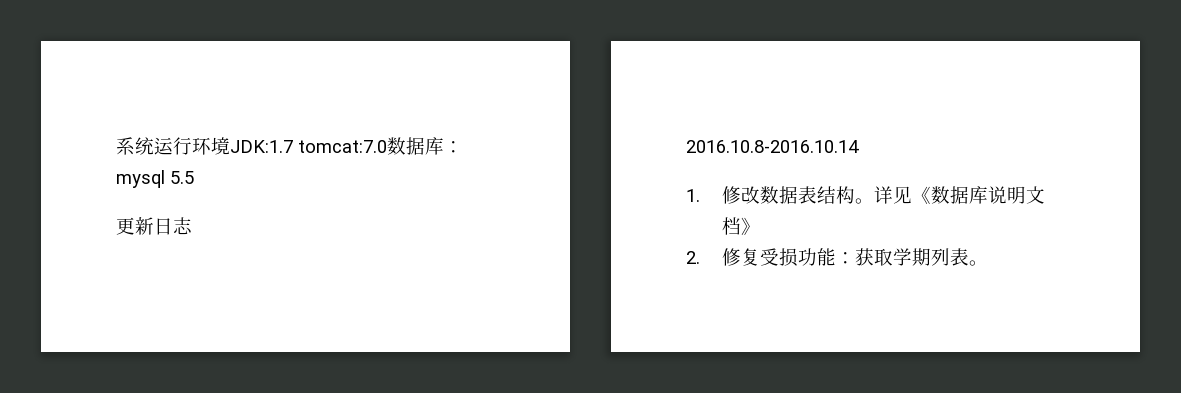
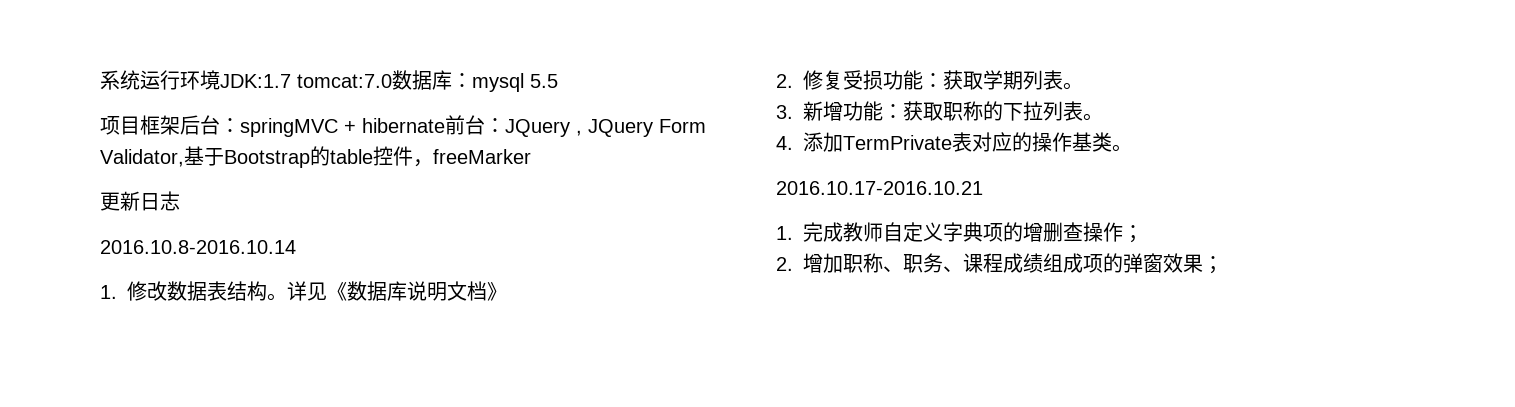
+ 项目框架后台：springMVC + hibernate前台：JQuery , JQuery Form Validator,基于Bootstrap的table控件，freeMarker
+ 3.新增功能：获取职称的下拉列表。
+ 4.添加TermPrivate表对应的操作基类。
+ 2016.10.17-2016.10.21
+ 1.完成教师自定义字典项的增删查操作；
+ 2.增加职称、职务、课程成绩组成项的弹窗效果；

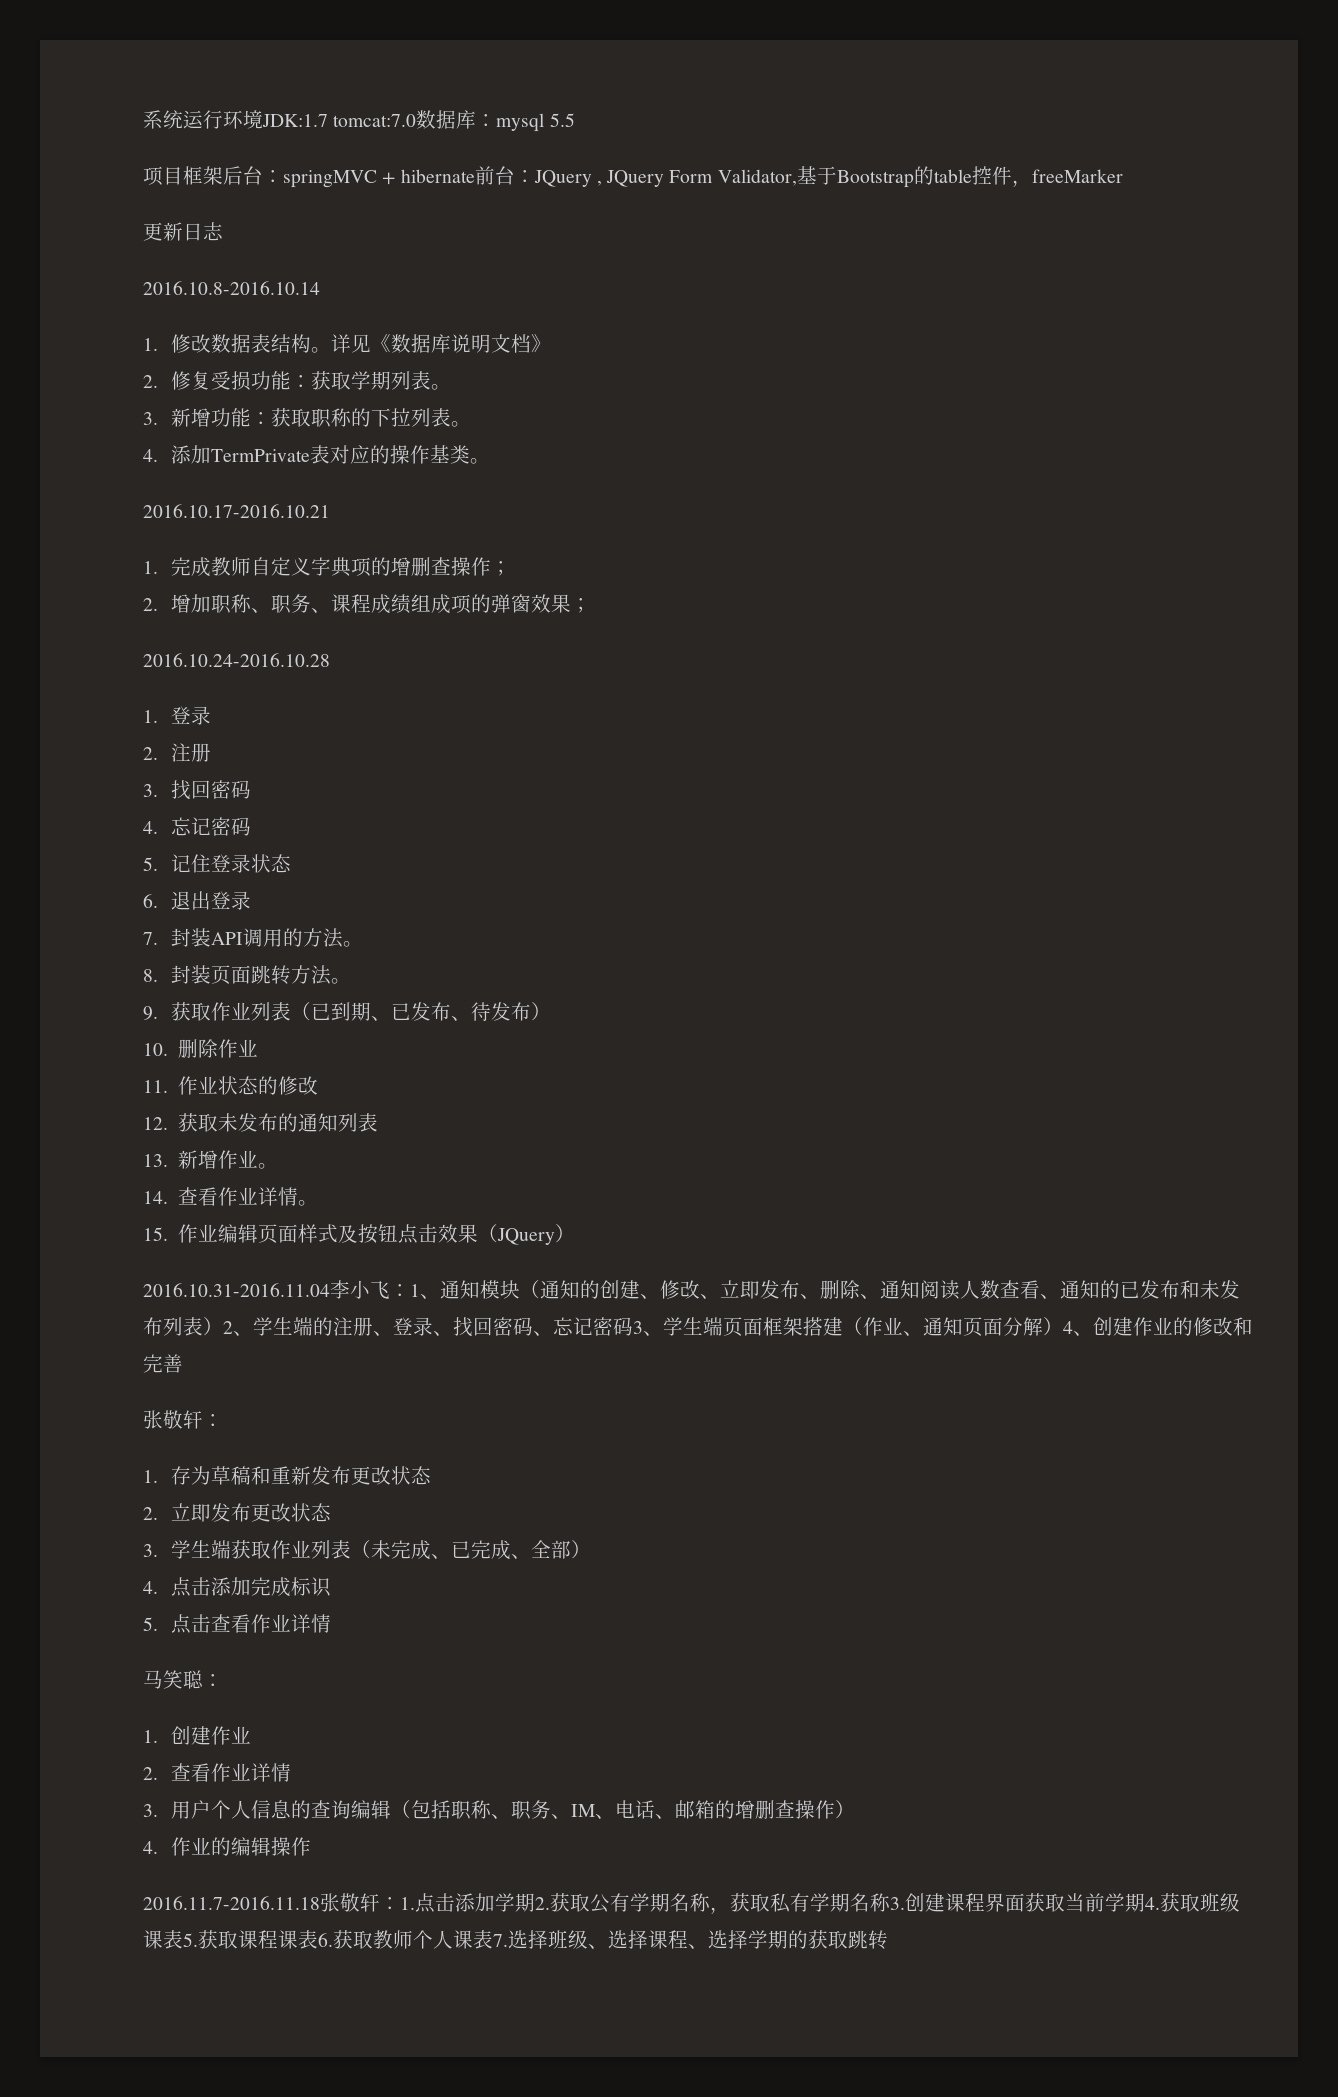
+ 2016.10.24-2016.10.28
+ 1.登录
+ 2.注册
+ 3.找回密码
+ 4.忘记密码
+ 5.记住登录状态
+ 6.退出登录
+ 7.封装API调用的方法。
+ 8.封装页面跳转方法。
+ 9.获取作业列表（已到期、已发布、待发布）
+ 10.删除作业
+ 11.作业状态的修改
+ 12.获取未发布的通知列表
+ 13.新增作业。
+ 14.查看作业详情。
+ 15.作业编辑页面样式及按钮点击效果（JQuery）
+ 2016.10.31-2016.11.04李小飞：1、通知模块（通知的创建、修改、立即发布、删除、通知阅读人数查看、通知的已发布和未发布列表）2、学生端的注册、登录、找回密码、忘记密码3、学生端页面框架搭建（作业、通知页面分解）4、创建作业的修改和完善
+ 张敬轩：
+ 1.存为草稿和重新发布更改状态
+ 2.立即发布更改状态
+ 3.学生端获取作业列表（未完成、已完成、全部）
+ 4.点击添加完成标识
+ 5.点击查看作业详情
+ 马笑聪：
+ 1.创建作业
+ 2.查看作业详情
+ 3.用户个人信息的查询编辑（包括职称、职务、IM、电话、邮箱的增删查操作）
+ 4.作业的编辑操作
+ 2016.11.7-2016.11.18张敬轩：1.点击添加学期2.获取公有学期名称，获取私有学期名称3.创建课程界面获取当前学期4.获取班级课表5.获取课程课表6.获取教师个人课表7.选择班级、选择课程、选择学期的获取跳转

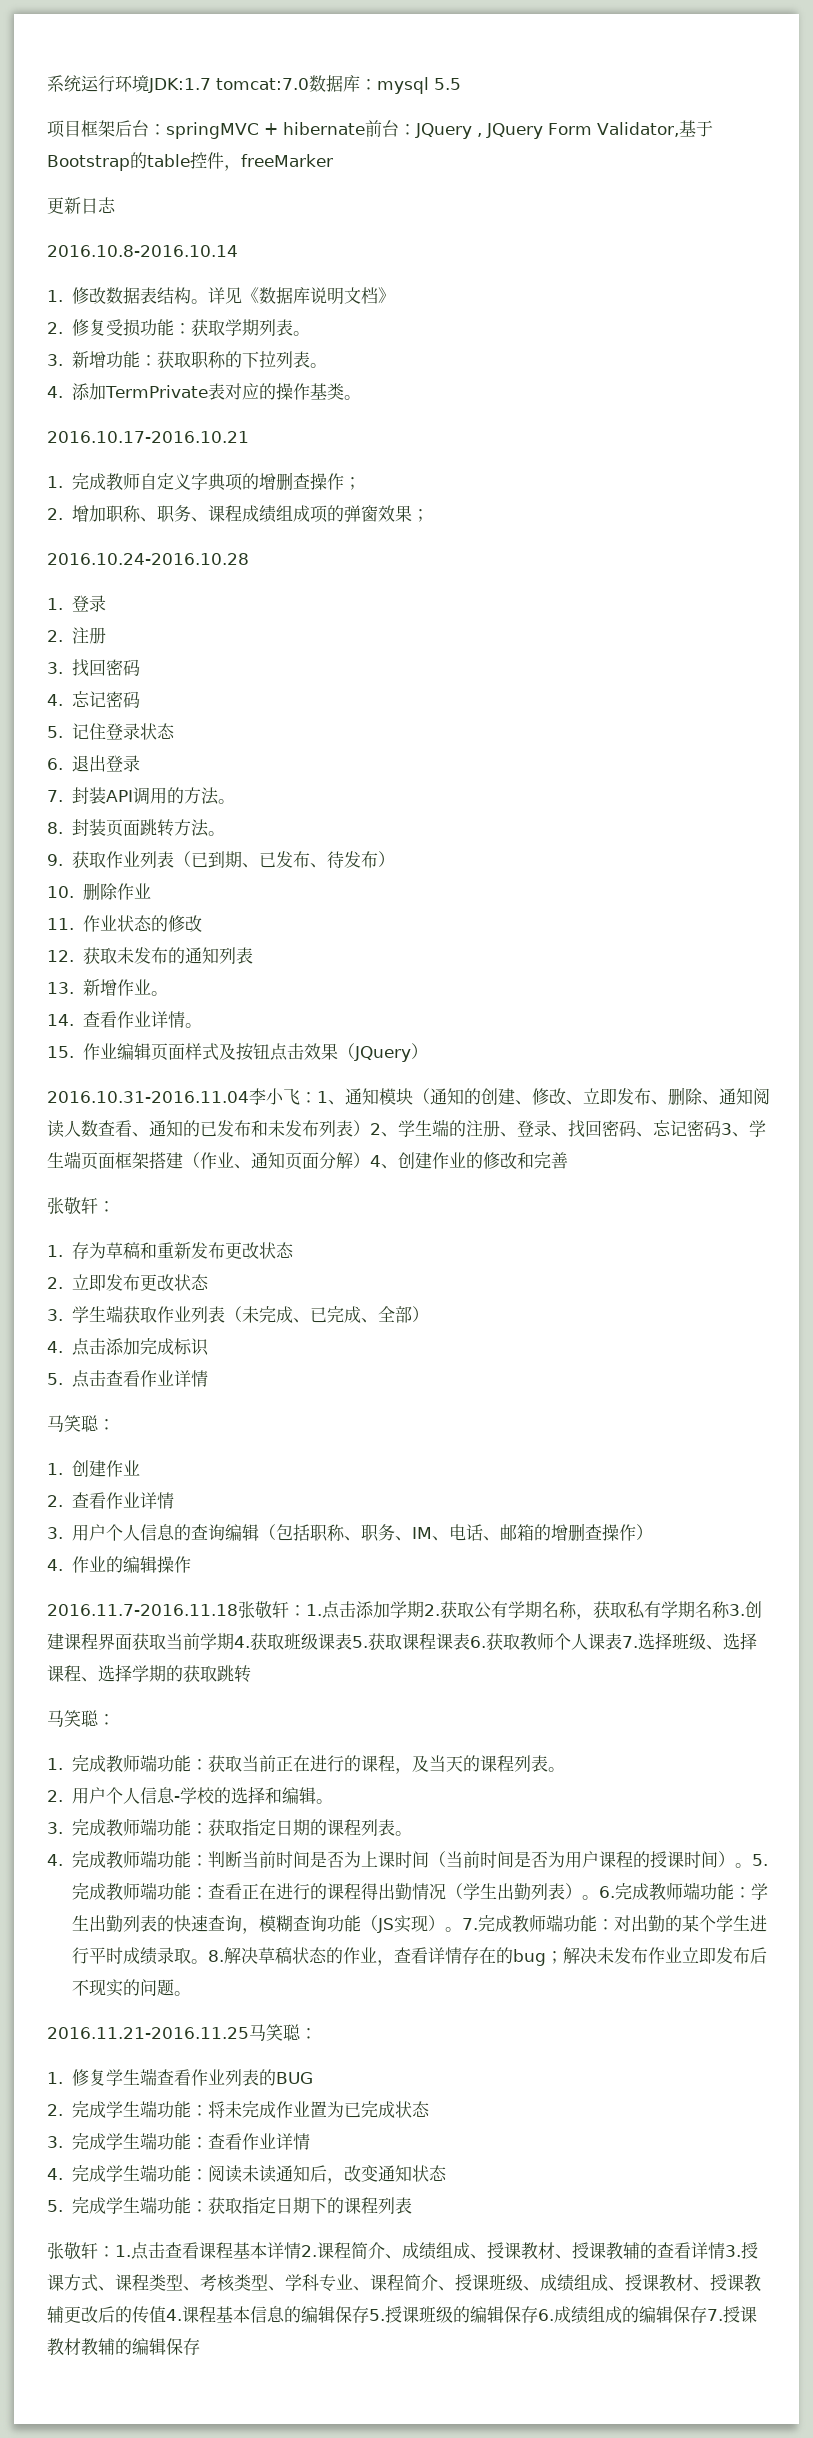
  2016.11.7-2016.11.18张敬轩：1.点击添加学期2.获取公有学期名称，获取私有学期名称3.创建课程界面获取当前学期4.获取班级课表5.获取课程课表6.获取教师个人课表7.选择班级、选择课程、选择学期的获取跳转
+ 马笑聪：
+ 1.完成教师端功能：获取当前正在进行的课程，及当天的课程列表。
+ 2.用户个人信息-学校的选择和编辑。
+ 3.完成教师端功能：获取指定日期的课程列表。
+ 4.完成教师端功能：判断当前时间是否为上课时间（当前时间是否为用户课程的授课时间）。5.完成教师端功能：查看正在进行的课程得出勤情况（学生出勤列表）。6.完成教师端功能：学生出勤列表的快速查询，模糊查询功能（JS实现）。7.完成教师端功能：对出勤的某个学生进行平时成绩录取。8.解决草稿状态的作业，查看详情存在的bug；解决未发布作业立即发布后不现实的问题。
+ 2016.11.21-2016.11.25马笑聪：
+ 1.修复学生端查看作业列表的BUG
+ 2.完成学生端功能：将未完成作业置为已完成状态
+ 3.完成学生端功能：查看作业详情
+ 4.完成学生端功能：阅读未读通知后，改变通知状态
+ 5.完成学生端功能：获取指定日期下的课程列表
+ 张敬轩：1.点击查看课程基本详情2.课程简介、成绩组成、授课教材、授课教辅的查看详情3.授课方式、课程类型、考核类型、学科专业、课程简介、授课班级、成绩组成、授课教材、授课教辅更改后的传值4.课程基本信息的编辑保存5.授课班级的编辑保存6.成绩组成的编辑保存7.授课教材教辅的编辑保存

